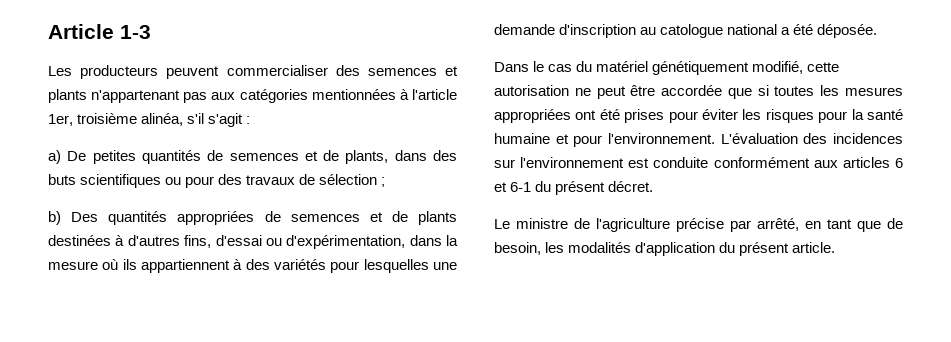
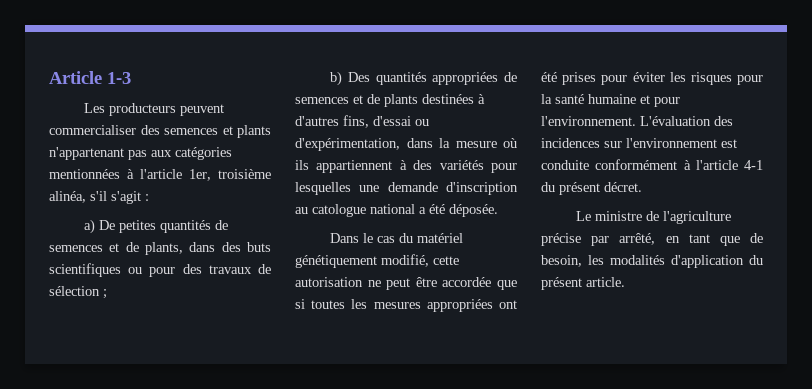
- L'évaluation des incidences sur l'environnement est conduite conformément aux articles 6 et 6-1 du présent décret.
+ L'évaluation des incidences sur l'environnement est conduite conformément à l'article 4-1 du présent décret.

